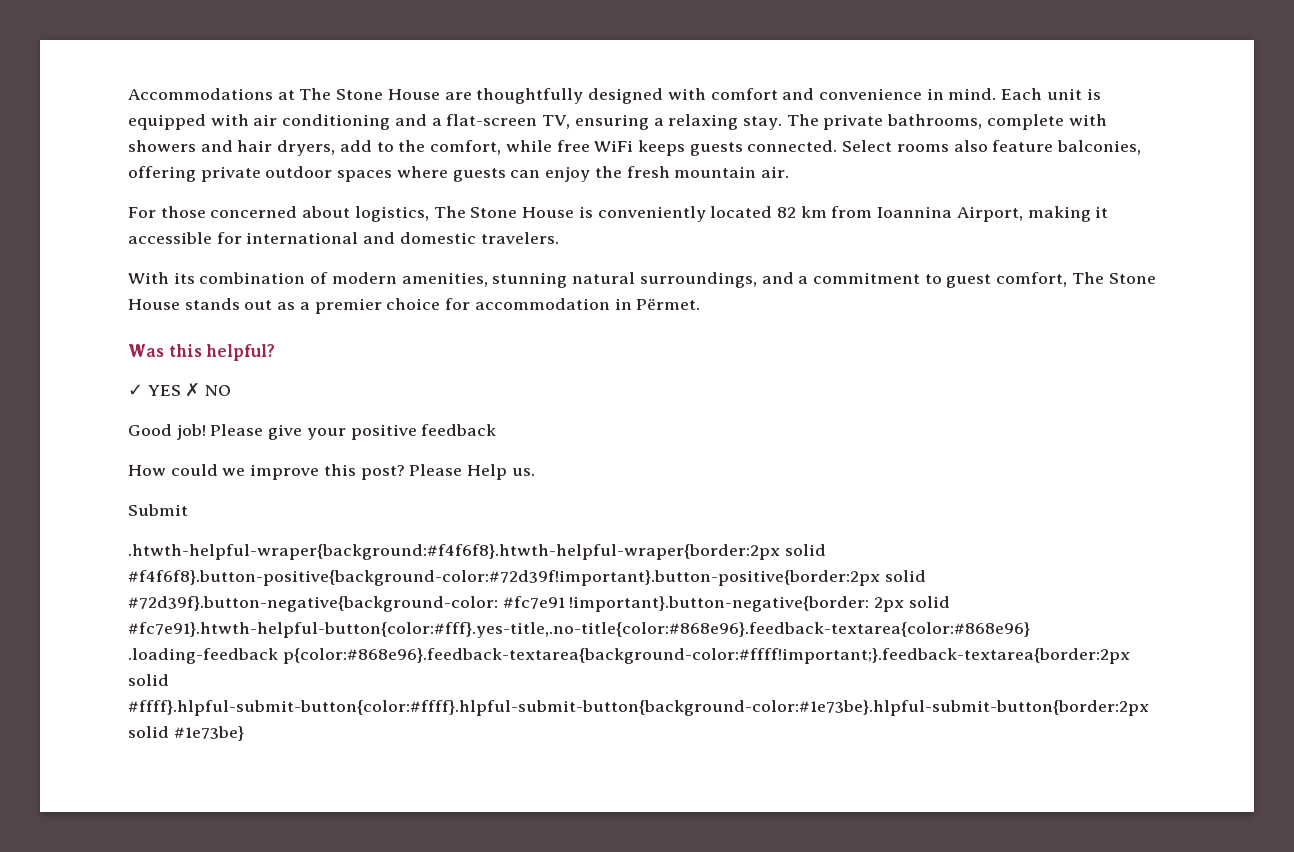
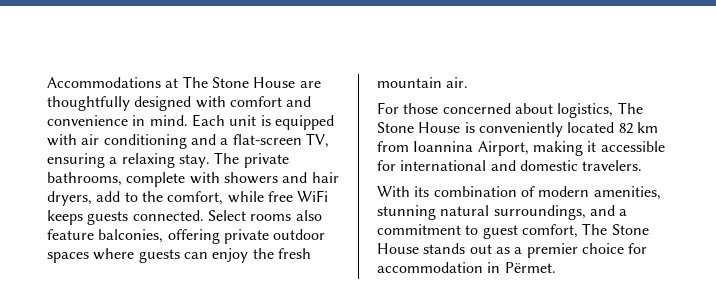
- Was this helpful?
- ✓ YES ✗ NO
- Good job! Please give your positive feedback
- How could we improve this post? Please Help us.
- Submit
- .htwth-helpful-wraper{background:#f4f6f8}.htwth-helpful-wraper{border:2px solid #f4f6f8}.button-positive{background-color:#72d39f!important}.button-positive{border:2px solid #72d39f}.button-negative{background-color: #fc7e91 !important}.button-negative{border: 2px solid #fc7e91}.htwth-helpful-button{color:#fff}.yes-title,.no-title{color:#868e96}.feedback-textarea{color:#868e96} .loading-feedback p{color:#868e96}.feedback-textarea{background-color:#ffff!important;}.feedback-textarea{border:2px solid #ffff}.hlpful-submit-button{color:#ffff}.hlpful-submit-button{background-color:#1e73be}.hlpful-submit-button{border:2px solid #1e73be}

